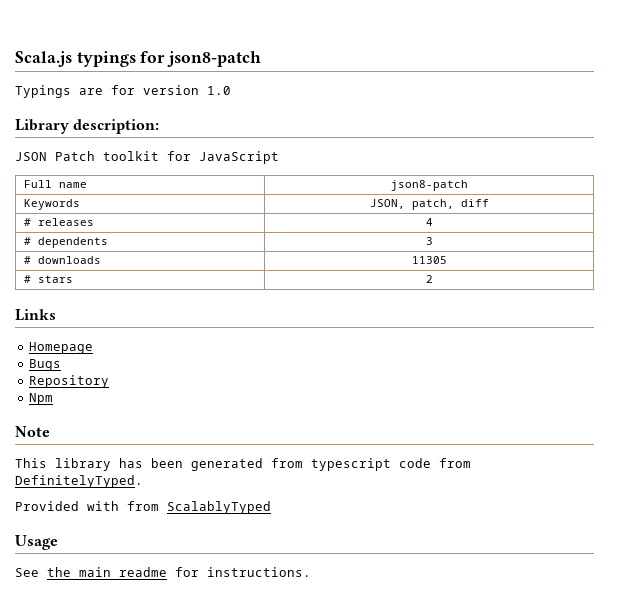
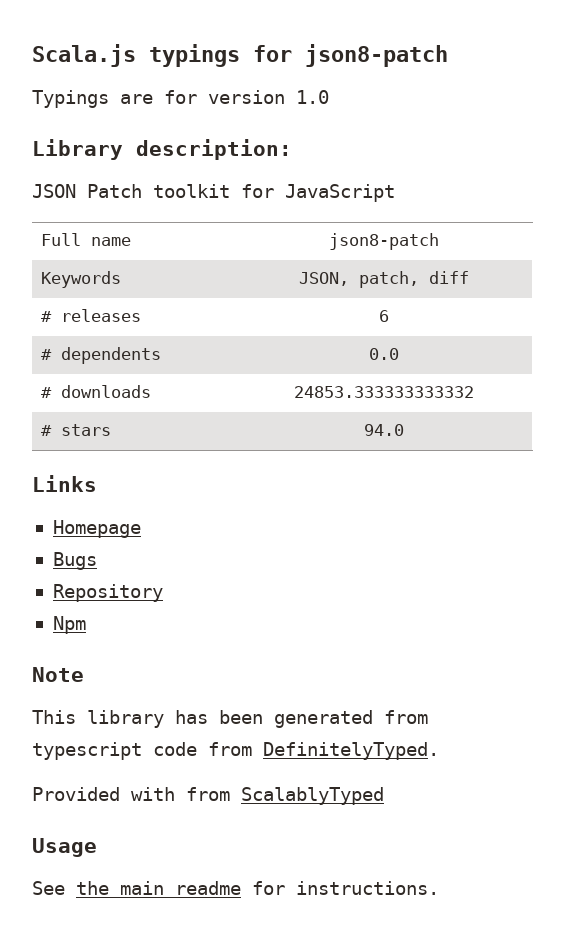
- # releases | 4
+ # releases | 6
- # dependents | 3
+ # dependents | 0.0
- # downloads | 11305
+ # downloads | 24853.333333333332
- # stars | 2
+ # stars | 94.0

